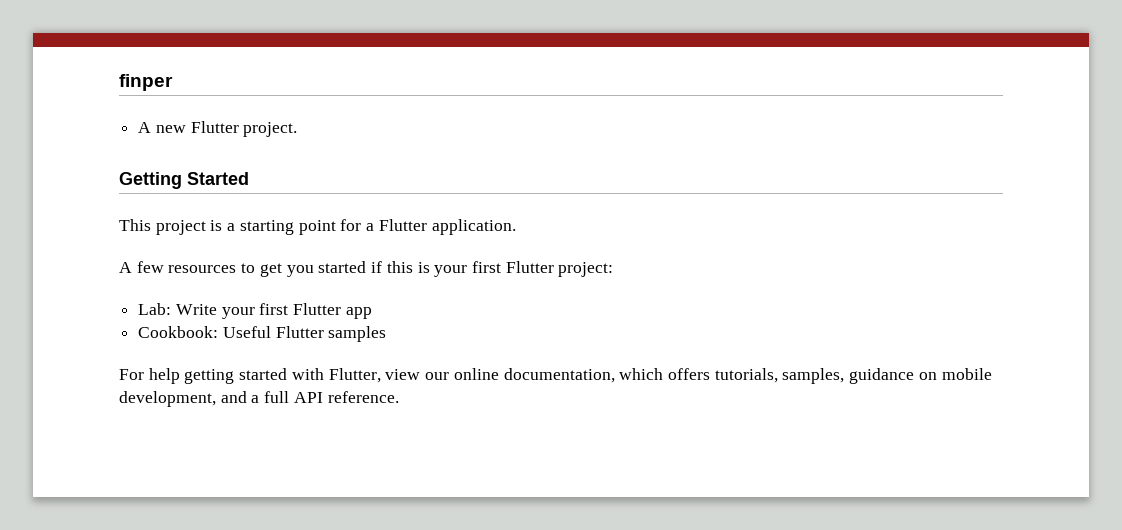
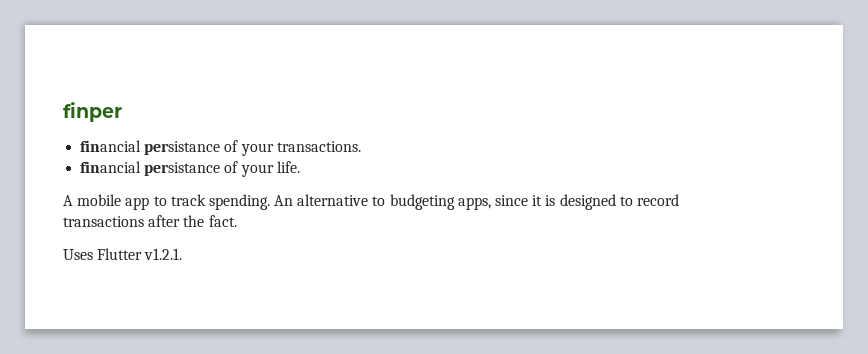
- A new Flutter project.
- Getting Started
- This project is a starting point for a Flutter application.
- A few resources to get you started if this is your first Flutter project:
- Lab: Write your first Flutter app
- Cookbook: Useful Flutter samples
- For help getting started with Flutter, view our online documentation, which offers tutorials, samples, guidance on mobile development, and a full API reference.
+ financial persistance of your transactions.
+ financial persistance of your life.
+ A mobile app to track spending. An alternative to budgeting apps, since it is designed to record transactions after the fact.
+ Uses Flutter v1.2.1.

